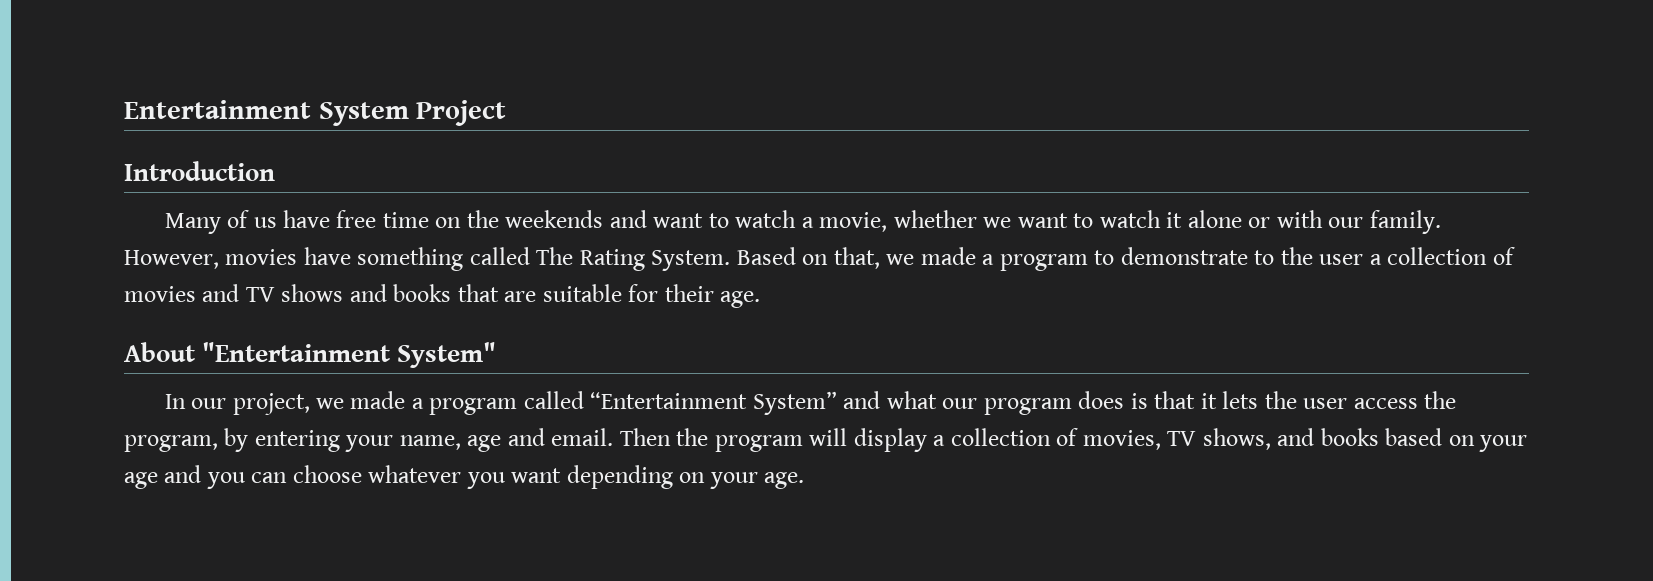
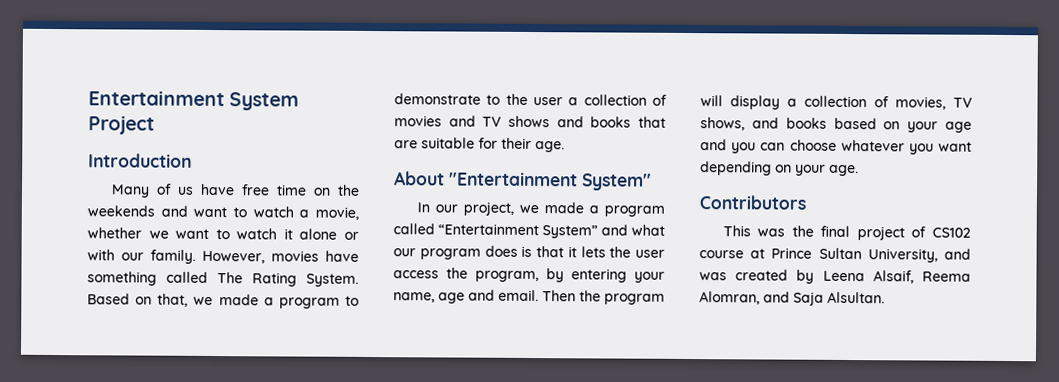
+ Contributors
+ This was the final project of CS102 course at Prince Sultan University, and was created by Leena Alsaif, Reema Alomran, and Saja Alsultan.

